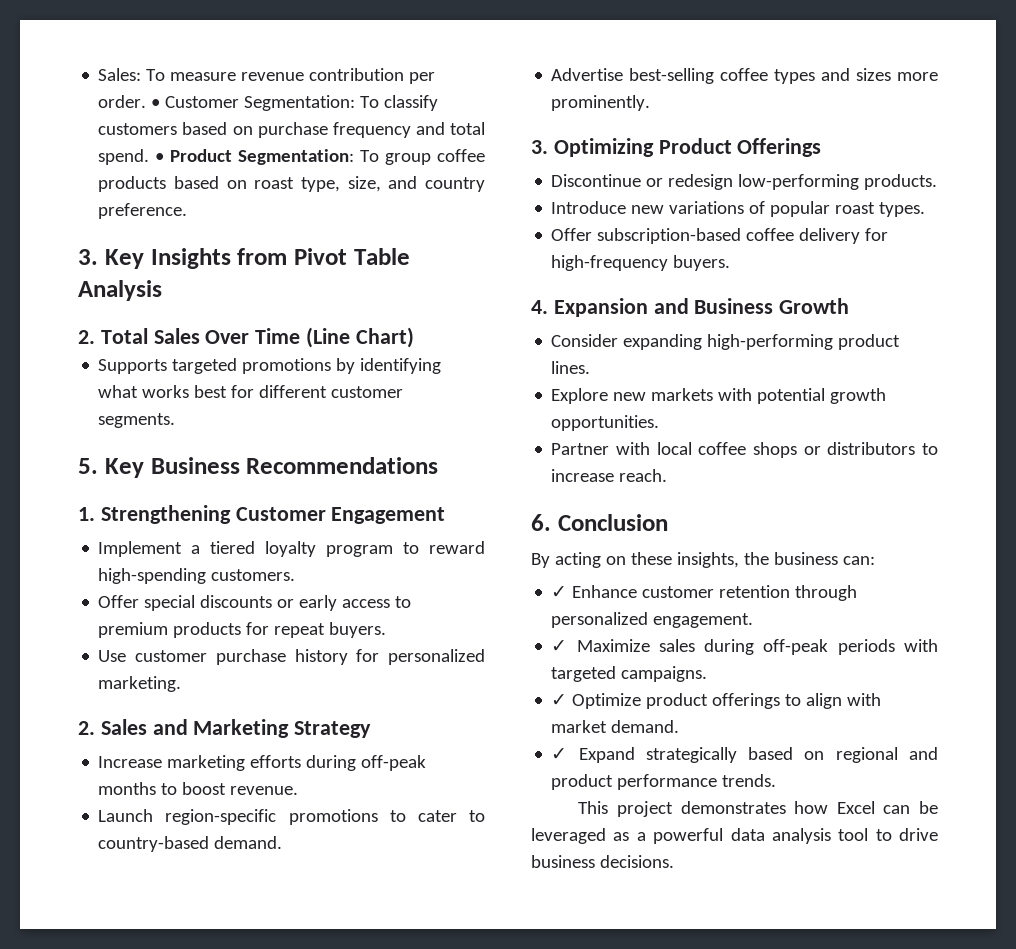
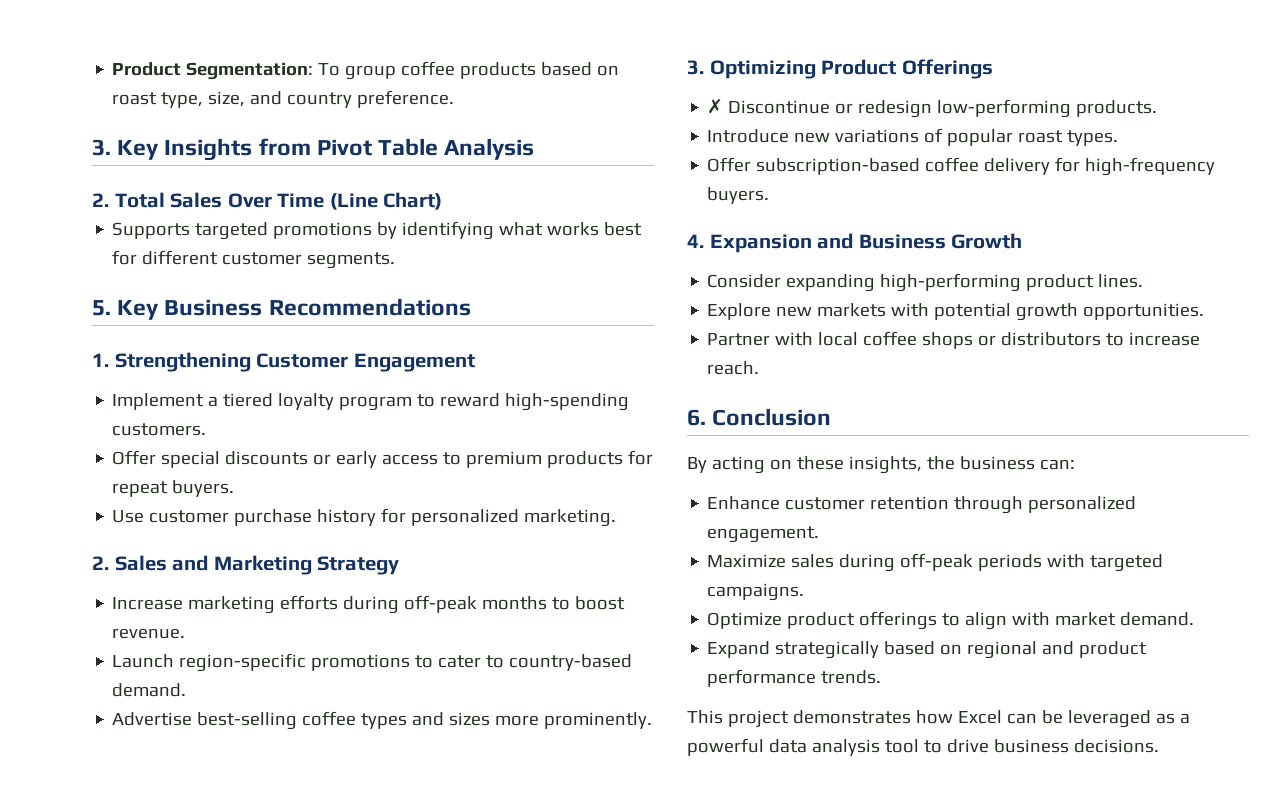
- Sales: To measure revenue contribution per order. • Customer Segmentation: To classify customers based on purchase frequency and total spend. • Product Segmentation: To group coffee products based on roast type, size, and country preference.
+ Product Segmentation: To group coffee products based on roast type, size, and country preference.
- Discontinue or redesign low-performing products.
+ ✗ Discontinue or redesign low-performing products.
- ✓ Enhance customer retention through personalized engagement.
+ Enhance customer retention through personalized engagement.
- ✓ Maximize sales during off-peak periods with targeted campaigns.
+ Maximize sales during off-peak periods with targeted campaigns.
- ✓ Optimize product offerings to align with market demand.
+ Optimize product offerings to align with market demand.
- ✓ Expand strategically based on regional and product performance trends.
+ Expand strategically based on regional and product performance trends.

